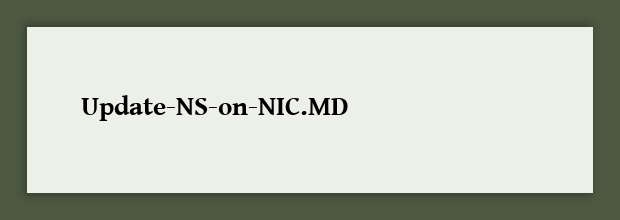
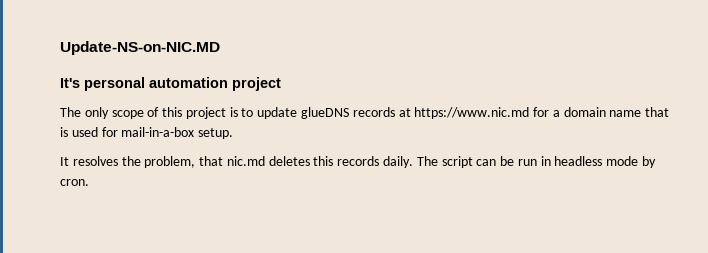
+ It's personal automation project
+ The only scope of this project is to update glueDNS records at https://www.nic.md for a domain name that is used for mail-in-a-box setup.
+ It resolves the problem, that nic.md deletes this records daily. The script can be run in headless mode by cron.

